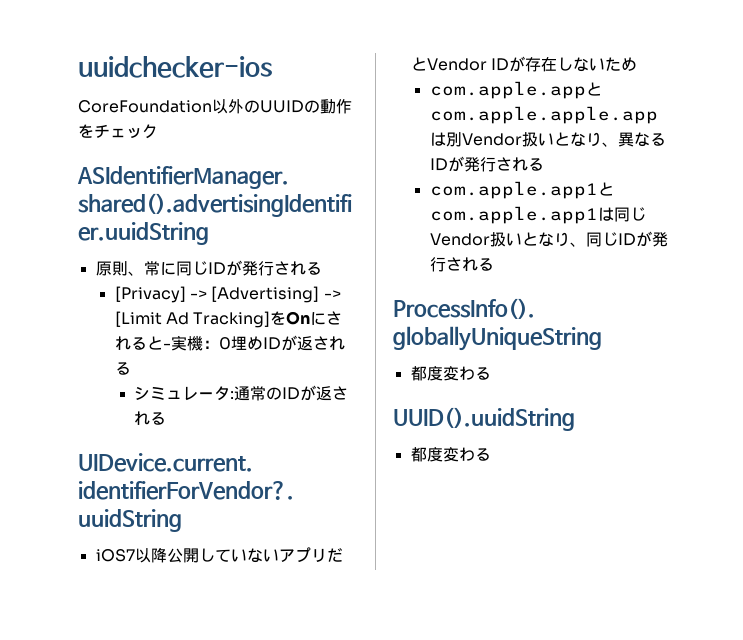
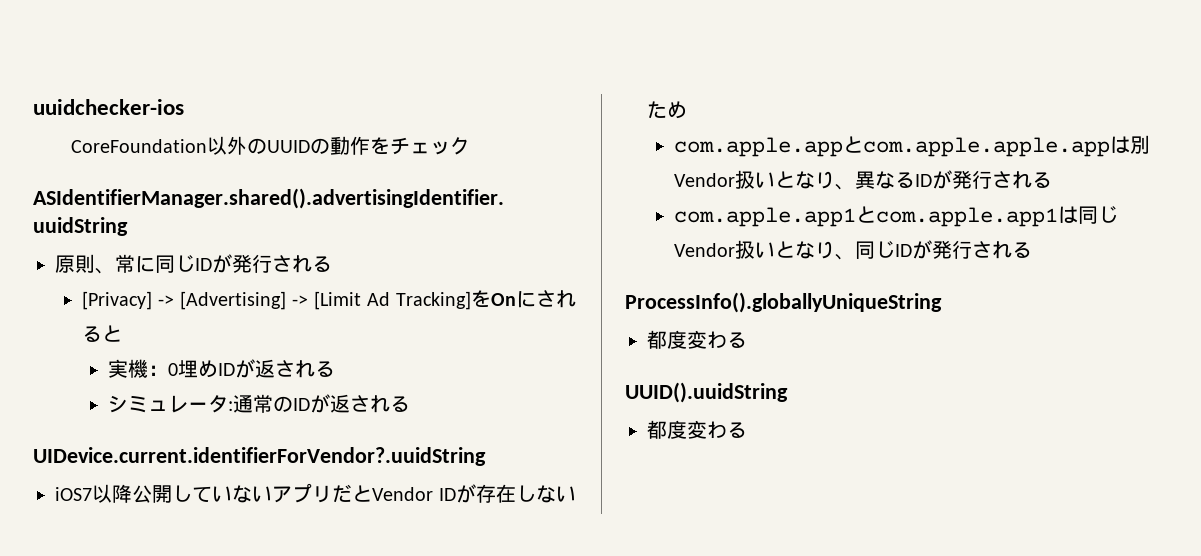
- [Privacy] -> [Advertising] -> [Limit Ad Tracking]をOnにされると-実機：0埋めIDが返される
+ [Privacy] -> [Advertising] -> [Limit Ad Tracking]をOnにされると
+ 実機：0埋めIDが返される

